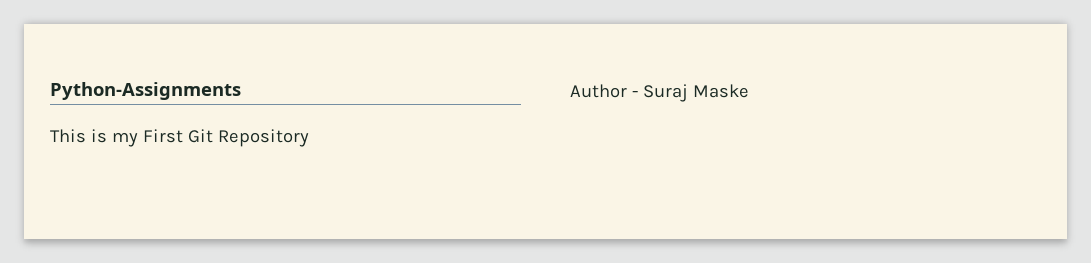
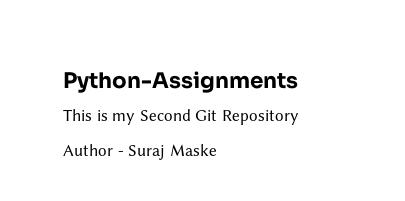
- This is my First Git Repository
+ This is my Second Git Repository

